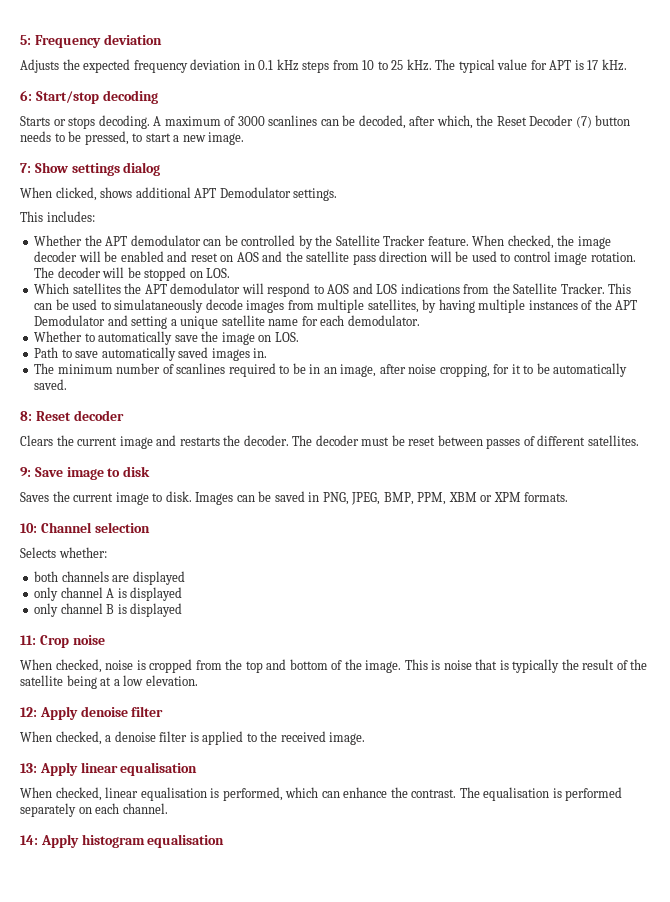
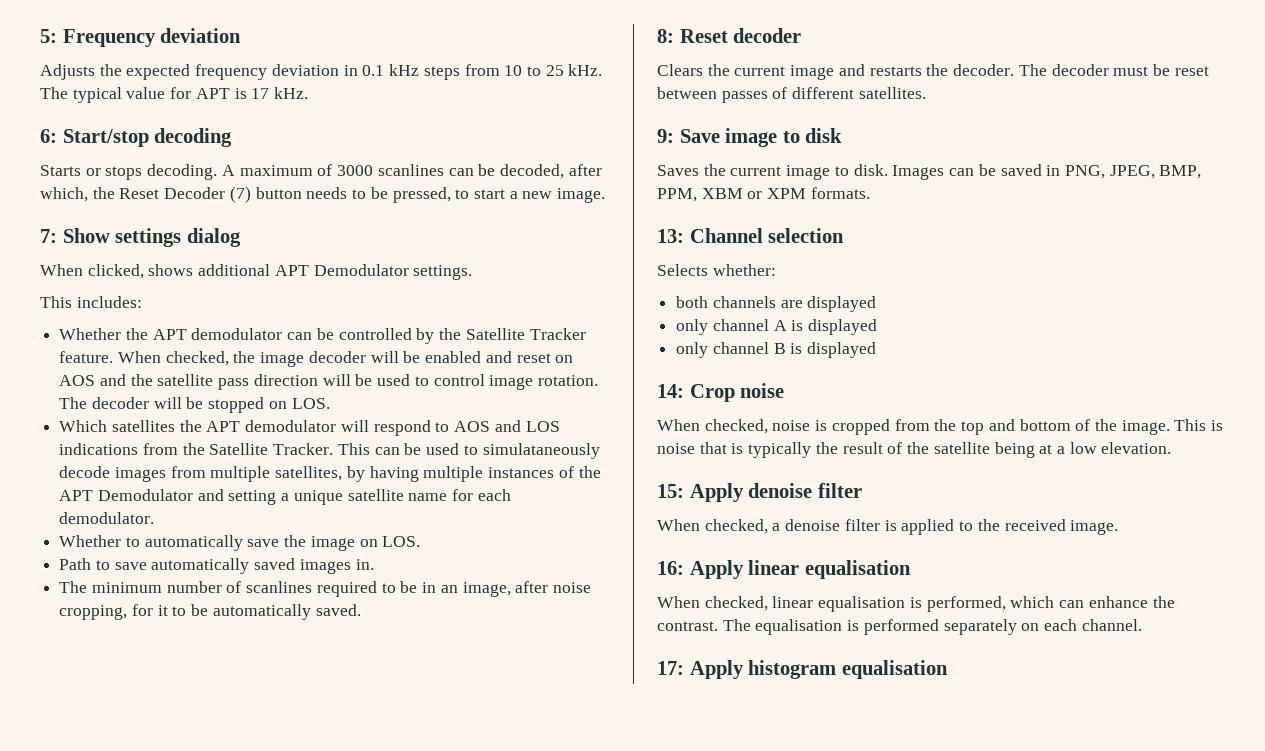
- 10: Channel selection
+ 13: Channel selection
- 11: Crop noise
+ 14: Crop noise
- 12: Apply denoise filter
+ 15: Apply denoise filter
- 13: Apply linear equalisation
+ 16: Apply linear equalisation
- 14: Apply histogram equalisation
+ 17: Apply histogram equalisation

